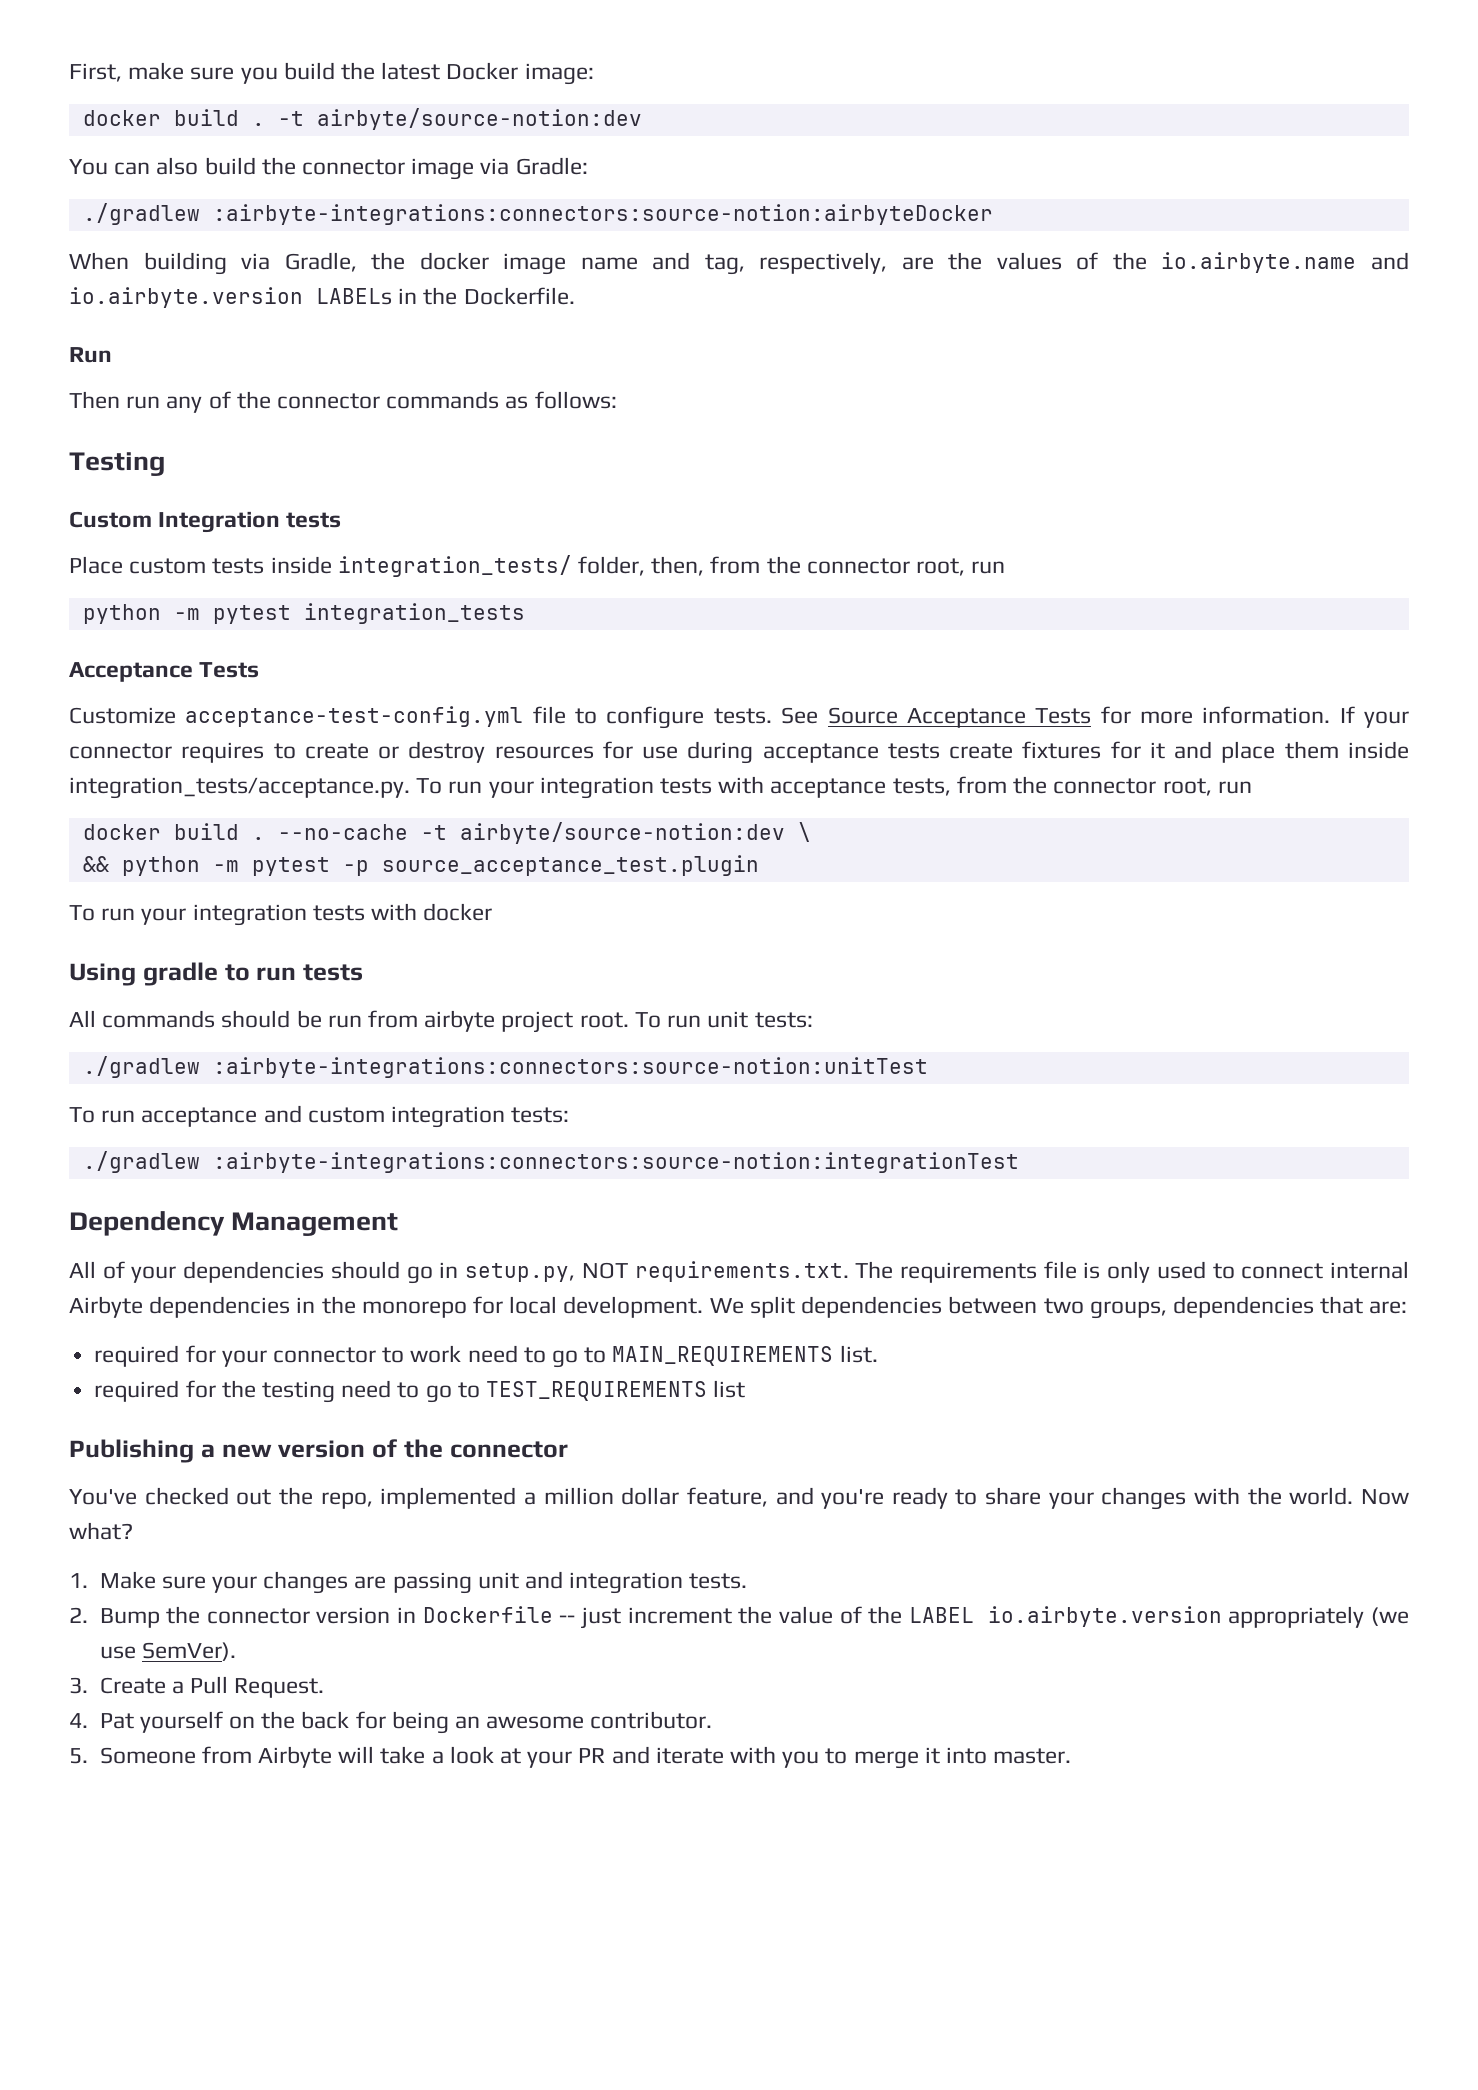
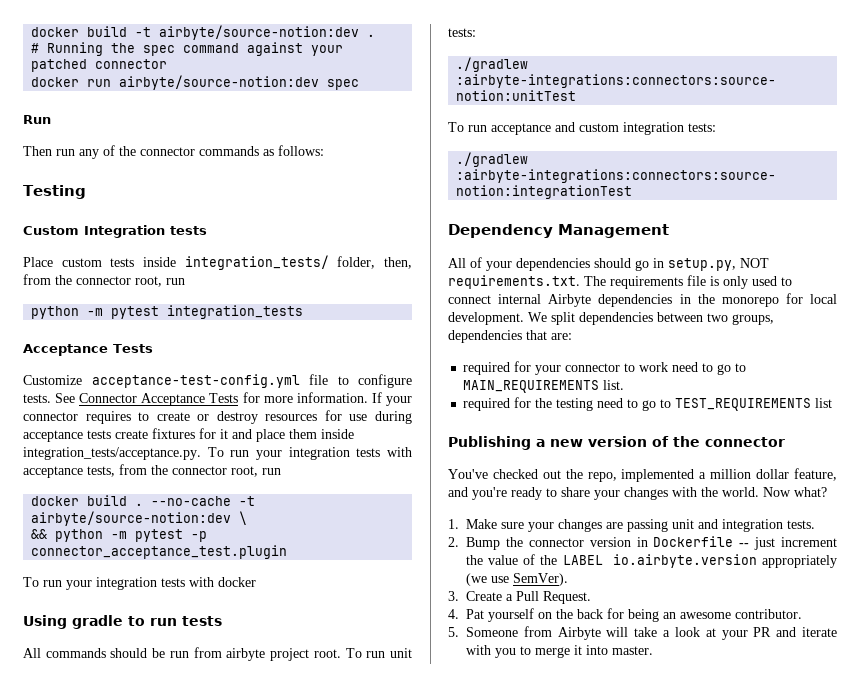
- First, make sure you build the latest Docker image:
- docker build . -t airbyte/source-notion:dev
- You can also build the connector image via Gradle:
- ./gradlew :airbyte-integrations:connectors:source-notion:airbyteDocker
- When building via Gradle, the docker image name and tag, respectively, are the values of the io.airbyte.name and io.airbyte.version LABELs in the Dockerfile.
+ docker build -t airbyte/source-notion:dev .
+ # Running the spec command against your patched connector
+ docker run airbyte/source-notion:dev spec
- See Source Acceptance Tests for more information.
+ See Connector Acceptance Tests for more information.
- && python -m pytest -p source_acceptance_test.plugin
+ && python -m pytest -p connector_acceptance_test.plugin

